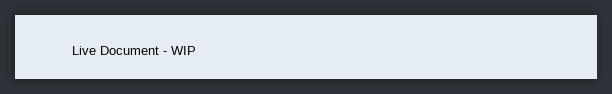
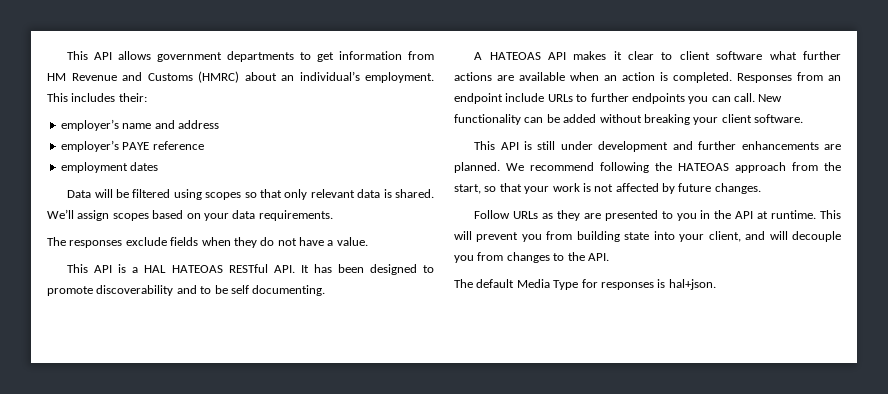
- Live Document - WIP
+ This API allows government departments to get information from HM Revenue and Customs (HMRC) about an individual’s employment. This includes their:
+ employer’s name and address
+ employer’s PAYE reference
+ employment dates
+ Data will be filtered using scopes so that only relevant data is shared. We’ll assign scopes based on your data requirements.
+ The responses exclude fields when they do not have a value.
+ This API is a HAL HATEOAS RESTful API. It has been designed to promote discoverability and to be self documenting.
+ A HATEOAS API makes it clear to client software what further actions are available when an action is completed. Responses from an endpoint include URLs to further endpoints you can call. New functionality can be added without breaking your client software.
+ This API is still under development and further enhancements are planned. We recommend following the HATEOAS approach from the start, so that your work is not affected by future changes.
+ Follow URLs as they are presented to you in the API at runtime. This will prevent you from building state into your client, and will decouple you from changes to the API.
+ The default Media Type for responses is hal+json.

